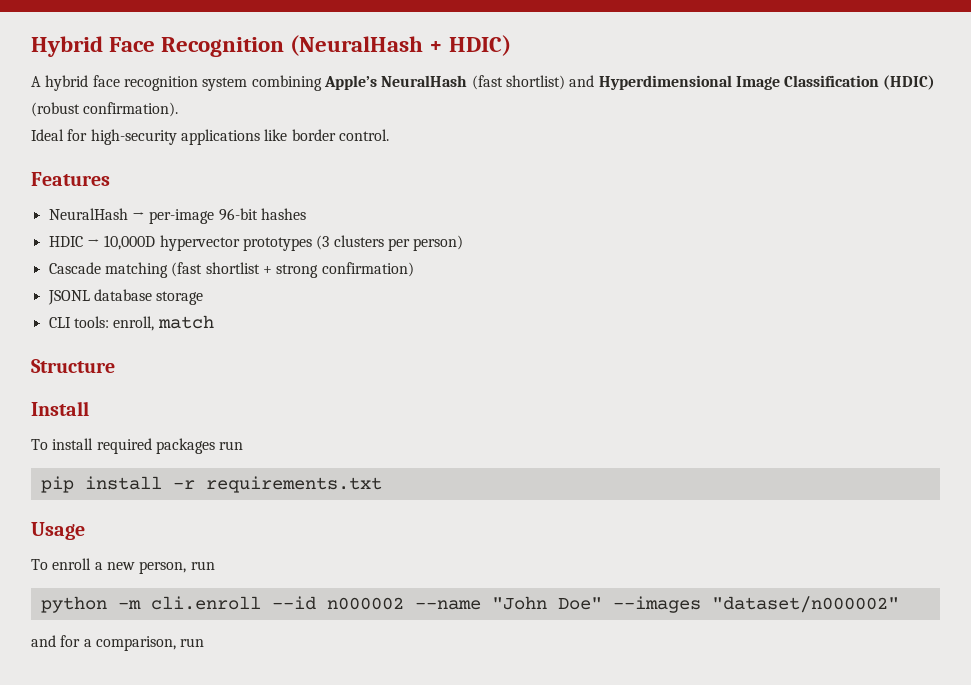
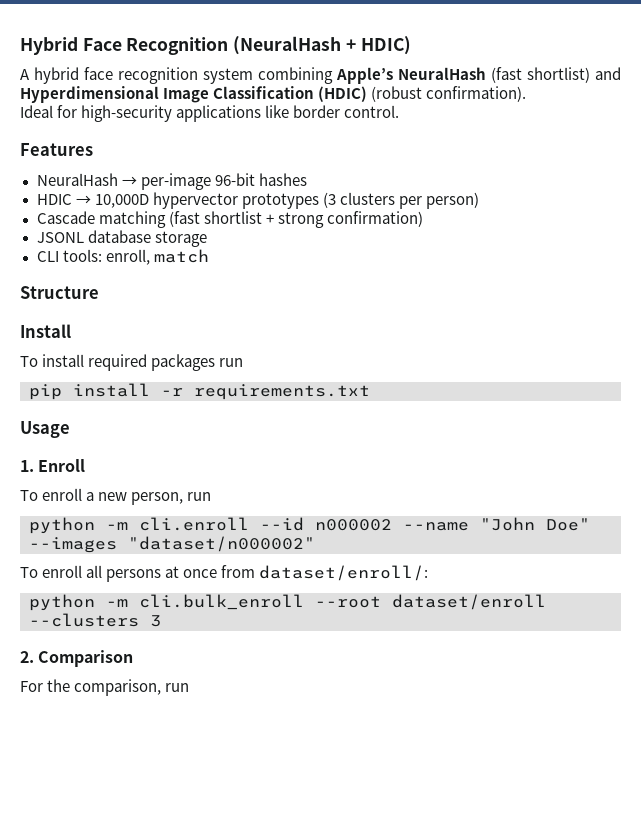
+ 1. Enroll
- and for a comparison, run
+ To enroll all persons at once from dataset/enroll/:
+ python -m cli.bulk_enroll --root dataset/enroll --clusters 3
+ 2. Comparison
+ For the comparison, run

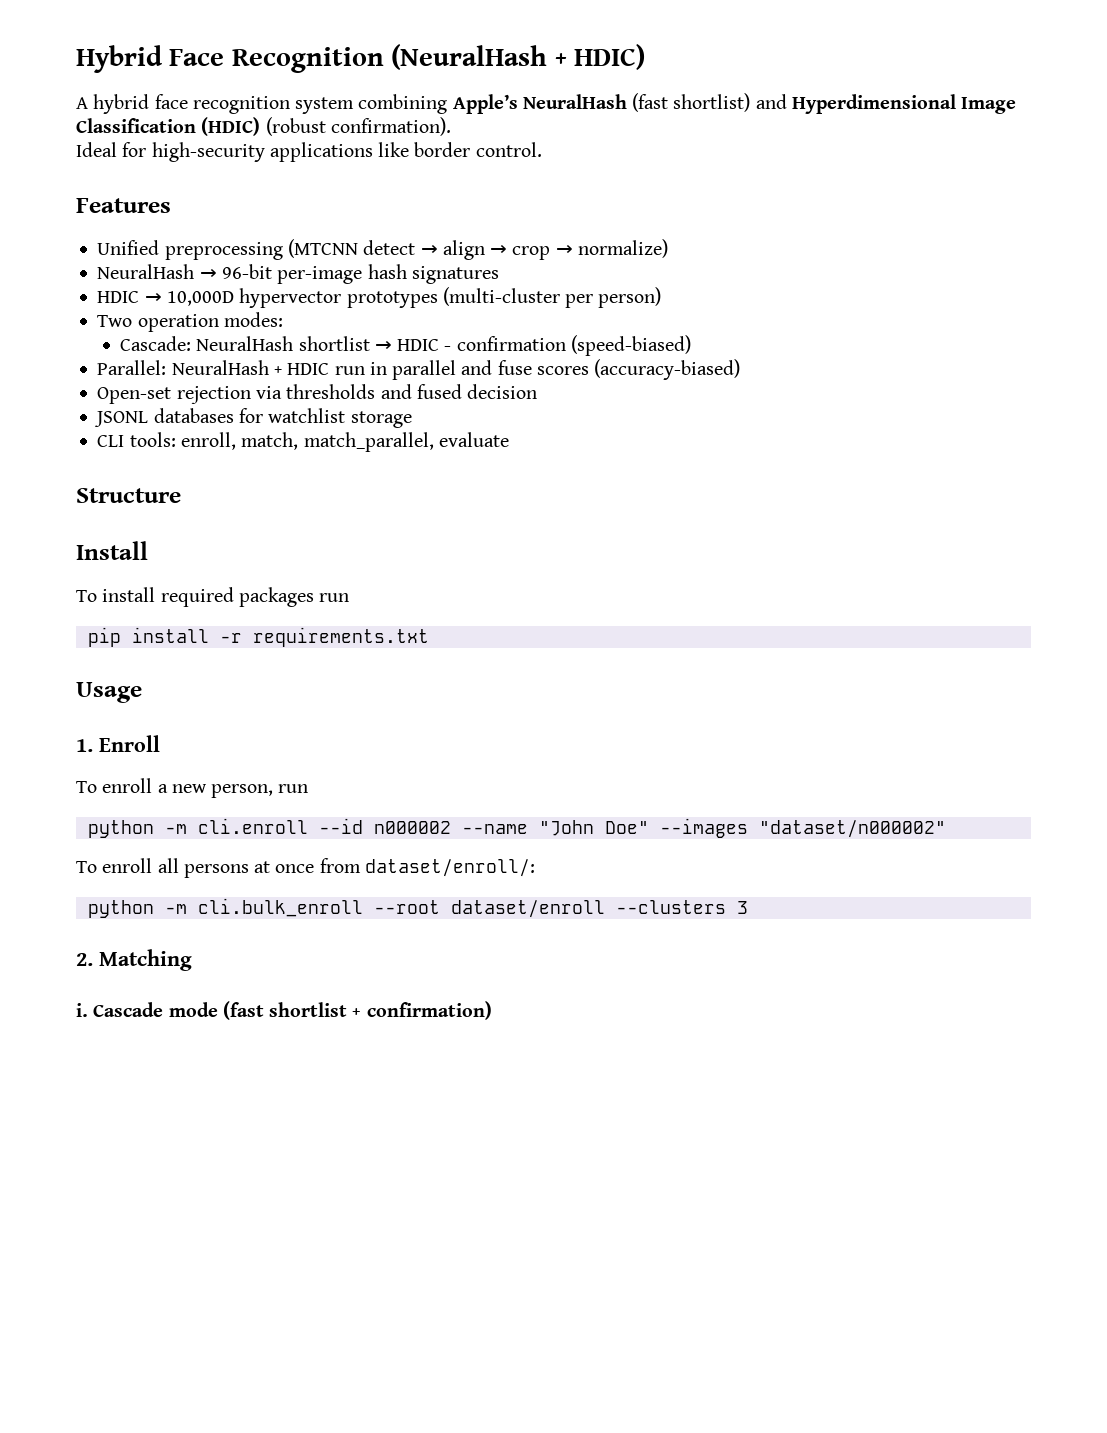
- NeuralHash → per-image 96-bit hashes
+ Unified preprocessing (MTCNN detect → align → crop → normalize)
+ NeuralHash → 96-bit per-image hash signatures
- HDIC → 10,000D hypervector prototypes (3 clusters per person)
+ HDIC → 10,000D hypervector prototypes (multi-cluster per person)
- Cascade matching (fast shortlist + strong confirmation)
- JSONL database storage
+ Two operation modes:
+ Cascade: NeuralHash shortlist → HDIC - confirmation (speed-biased)
+ Parallel: NeuralHash + HDIC run in parallel and fuse scores (accuracy-biased)
+ Open-set rejection via thresholds and fused decision
+ JSONL databases for watchlist storage
- CLI tools: enroll, match
+ CLI tools: enroll, match, match_parallel, evaluate
- 2. Comparison
- For the comparison, run
+ 2. Matching
+ i. Cascade mode (fast shortlist + confirmation)

